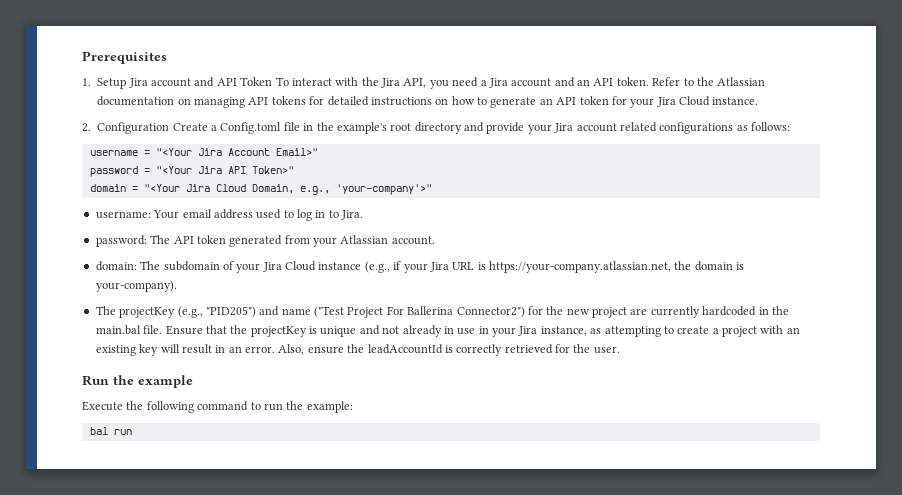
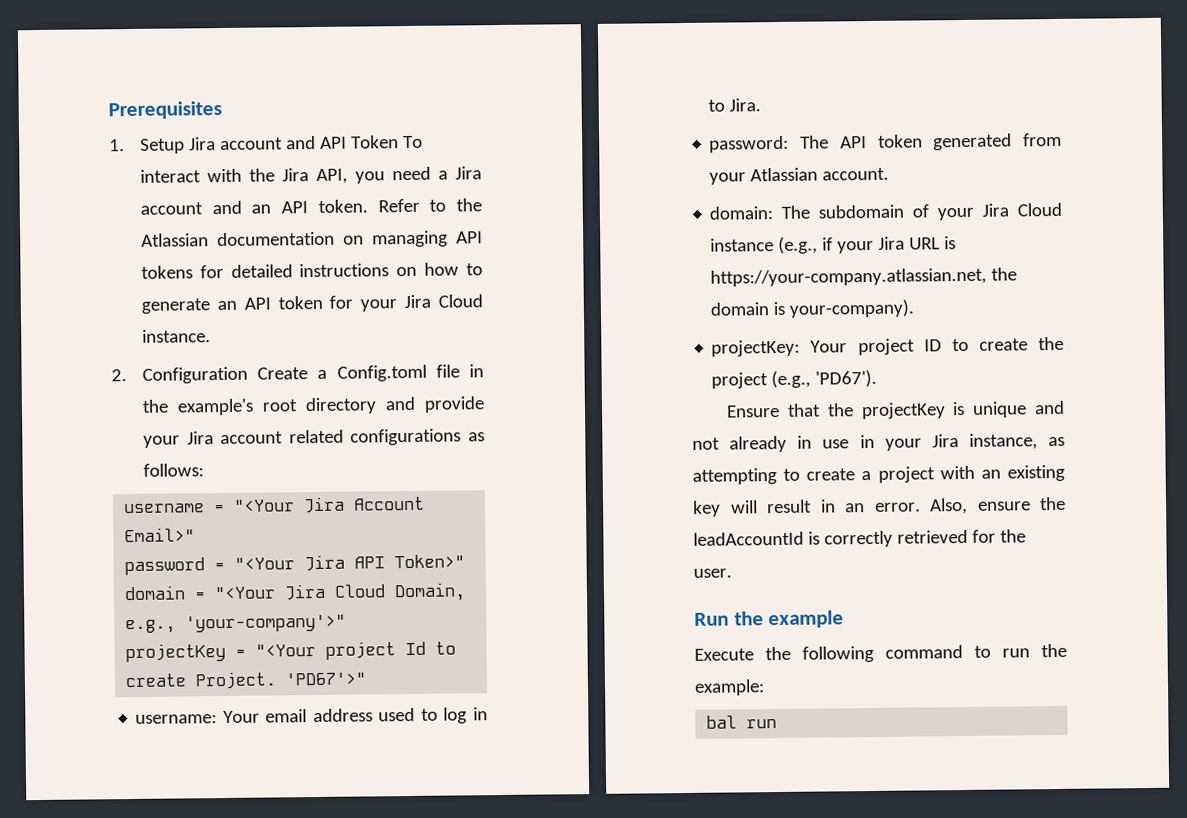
+ projectKey = "<Your project Id to create Project. 'PD67'>"
- The projectKey (e.g., "PID205") and name ("Test Project For Ballerina Connector2") for the new project are currently hardcoded in the main.bal file. Ensure that the projectKey is unique and not already in use in your Jira instance, as attempting to create a project with an existing key will result in an error.
+ projectKey: Your project ID to create the project (e.g., 'PD67').
+ Ensure that the projectKey is unique and not already in use in your Jira instance, as attempting to create a project with an existing key will result in an error.

